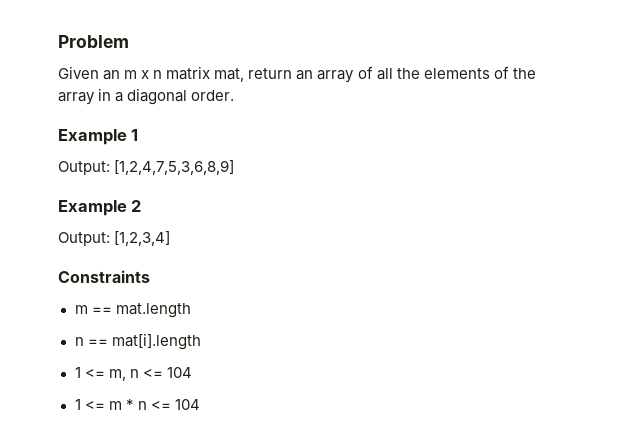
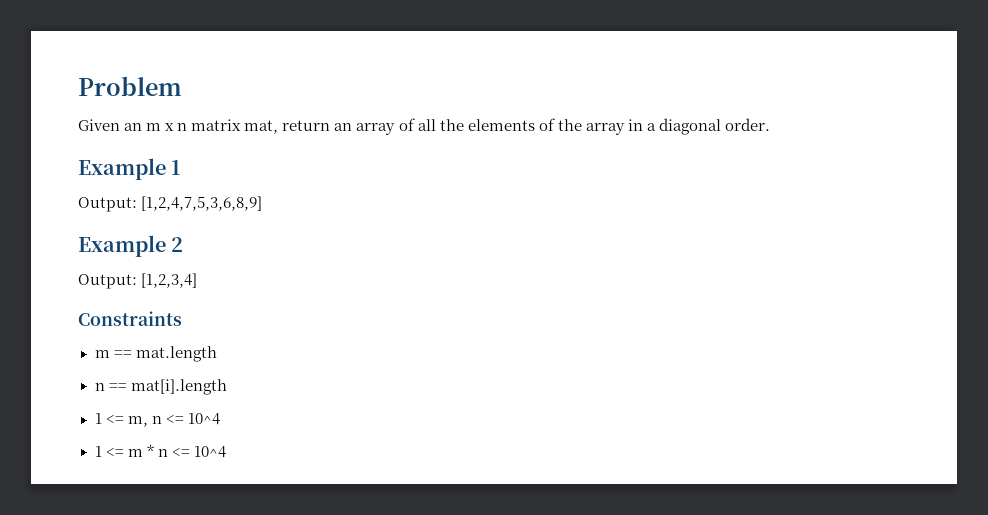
- 1 <= m, n <= 104
+ 1 <= m, n <= 10^4
- 1 <= m * n <= 104
+ 1 <= m * n <= 10^4

